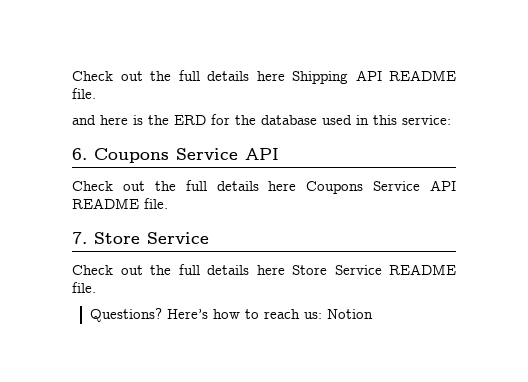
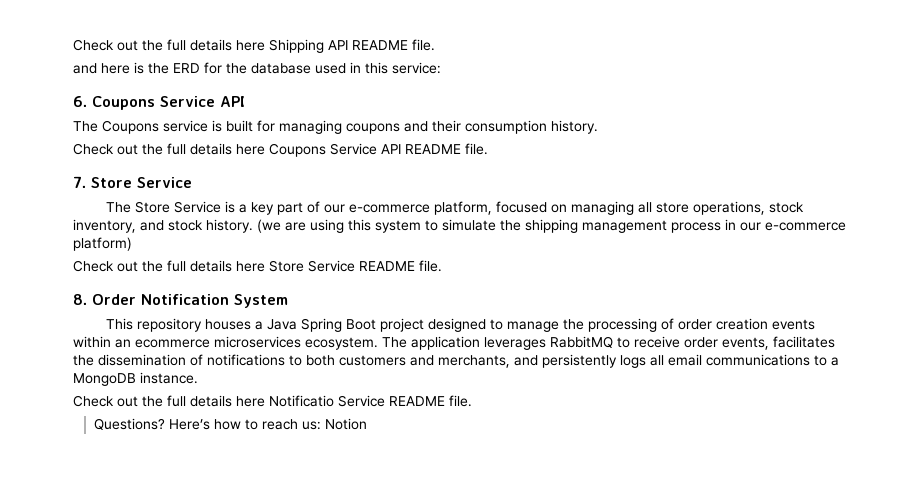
+ The Coupons service is built for managing coupons and their consumption history.
+ The Store Service is a key part of our e-commerce platform, focused on managing all store operations, stock inventory, and stock history. (we are using this system to simulate the shipping management process in our e-commerce platform)
+ 8. Order Notification System
+ This repository houses a Java Spring Boot project designed to manage the processing of order creation events within an ecommerce microservices ecosystem. The application leverages RabbitMQ to receive order events, facilitates the dissemination of notifications to both customers and merchants, and persistently logs all email communications to a MongoDB instance.
+ Check out the full details here Notificatio Service README file.

